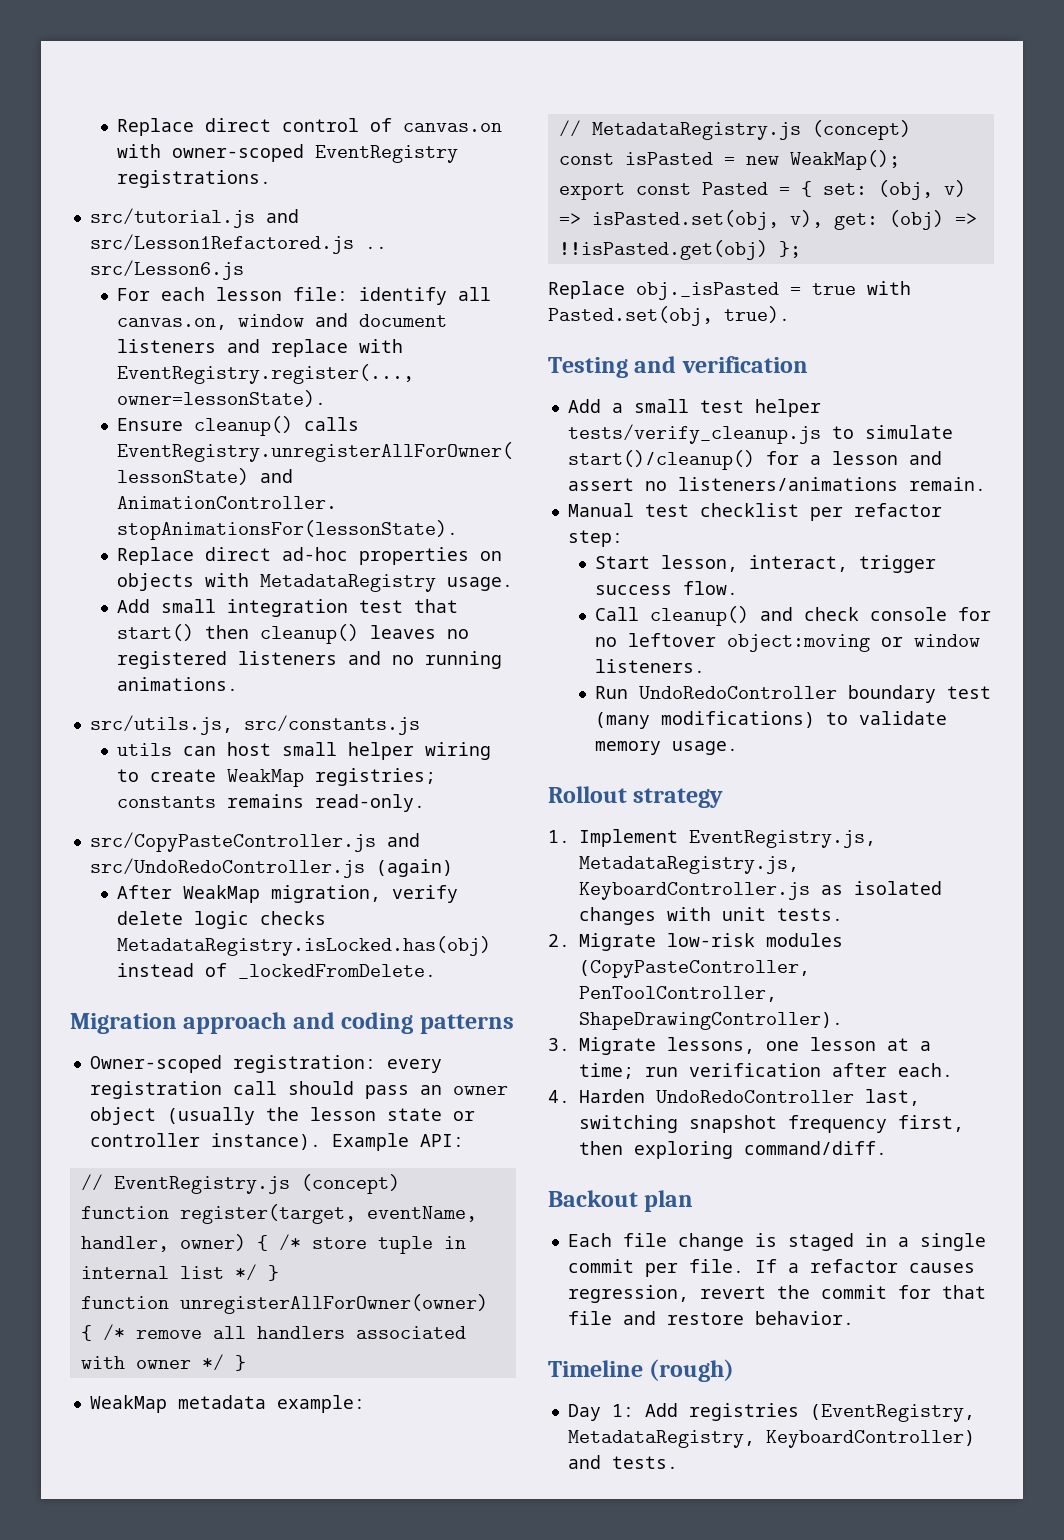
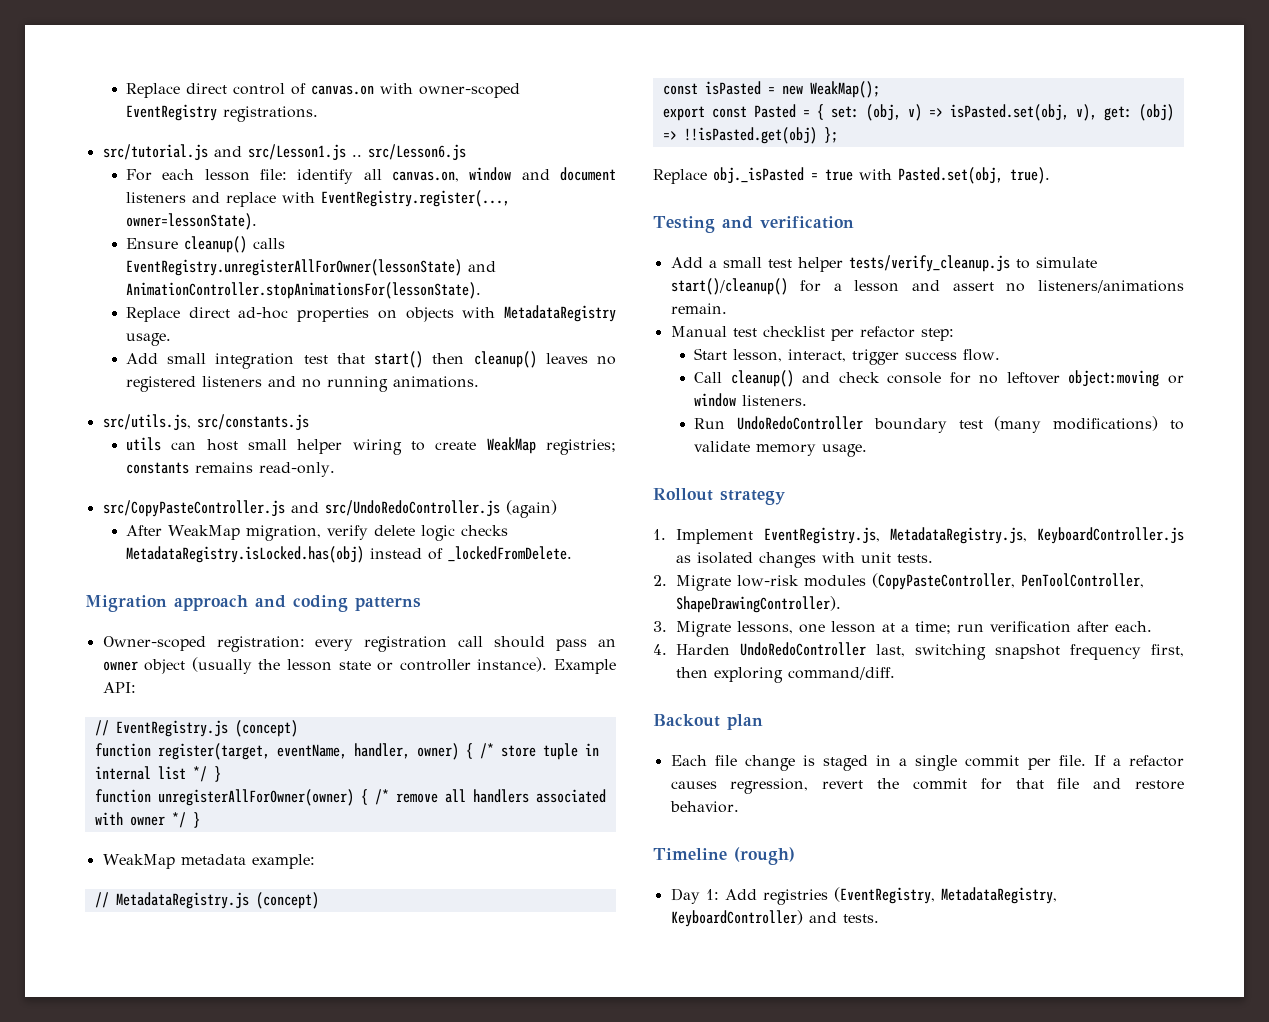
- src/tutorial.js and src/Lesson1Refactored.js .. src/Lesson6.js
+ src/tutorial.js and src/Lesson1.js .. src/Lesson6.js

